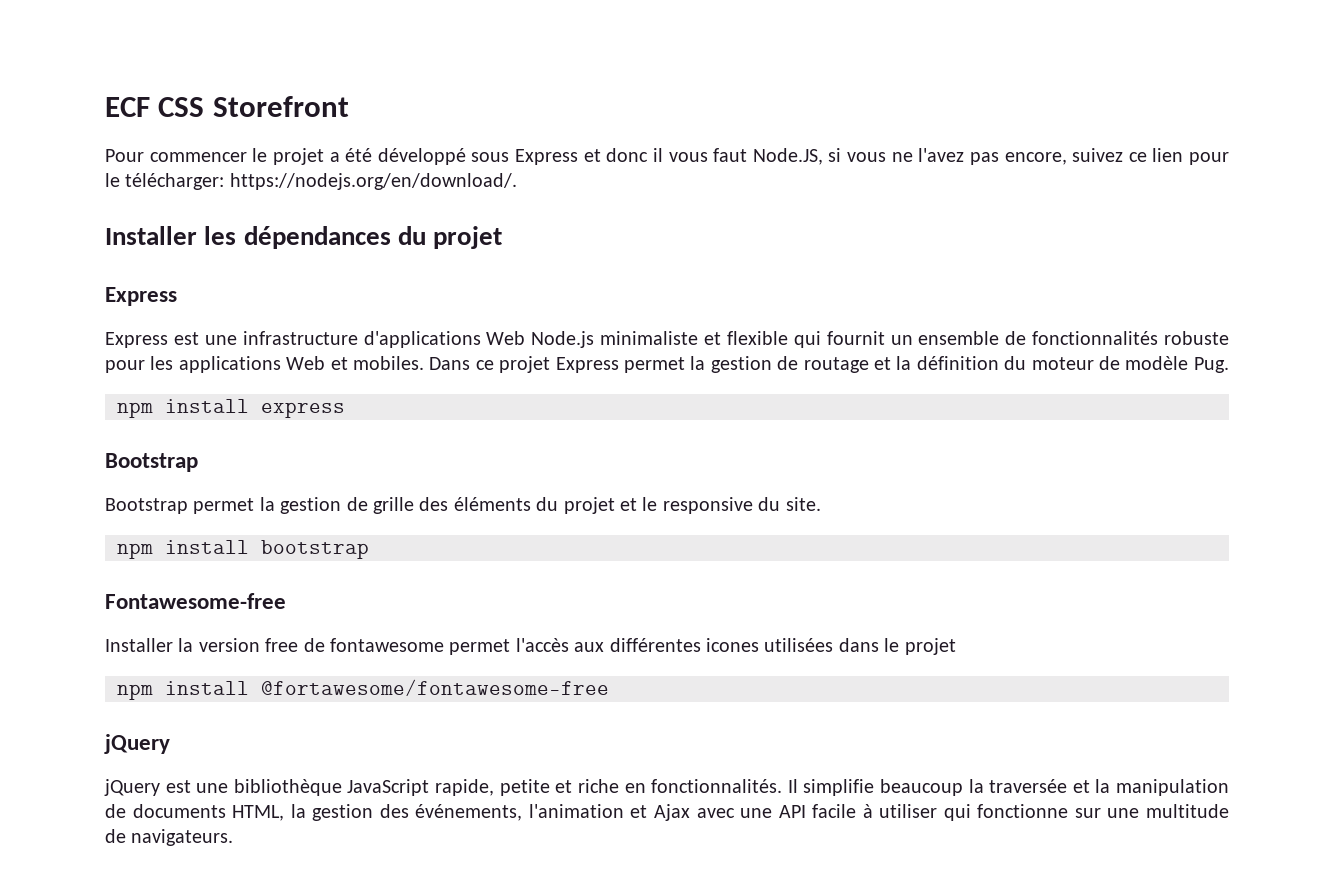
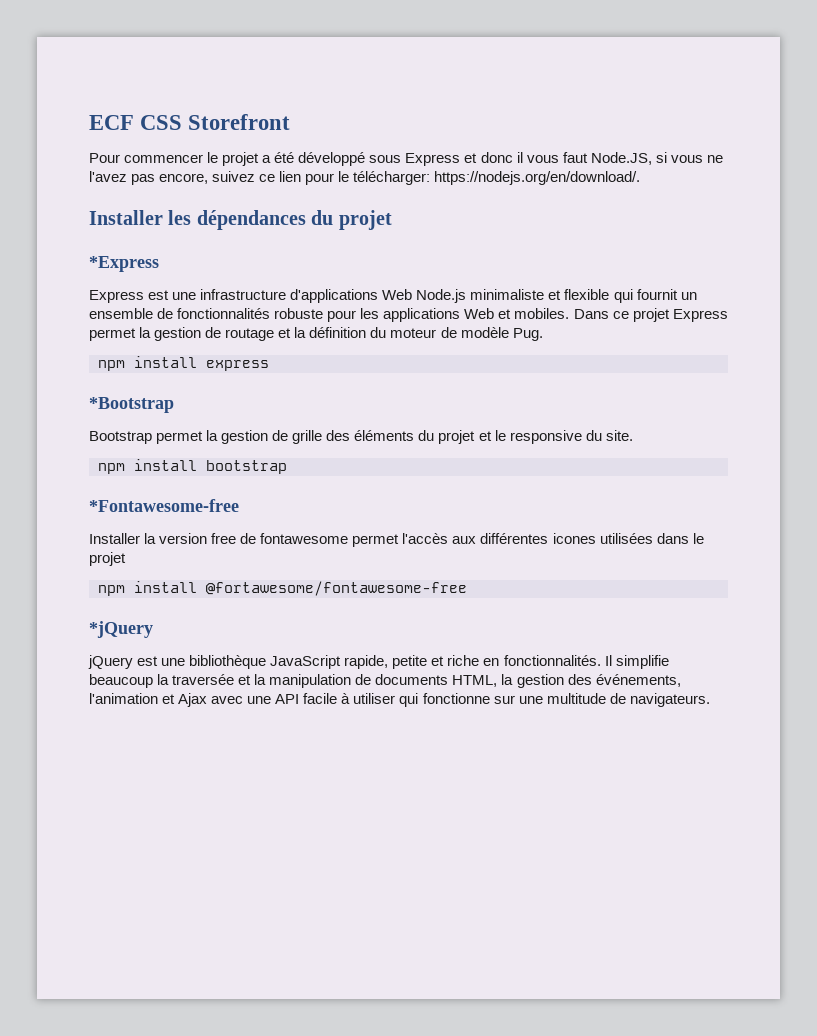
  Installer les dépendances du projet
- Express
+ *Express
  npm install express
- Bootstrap
+ *Bootstrap
- Fontawesome-free
+ *Fontawesome-free
  npm install @fortawesome/fontawesome-free
- jQuery
+ *jQuery

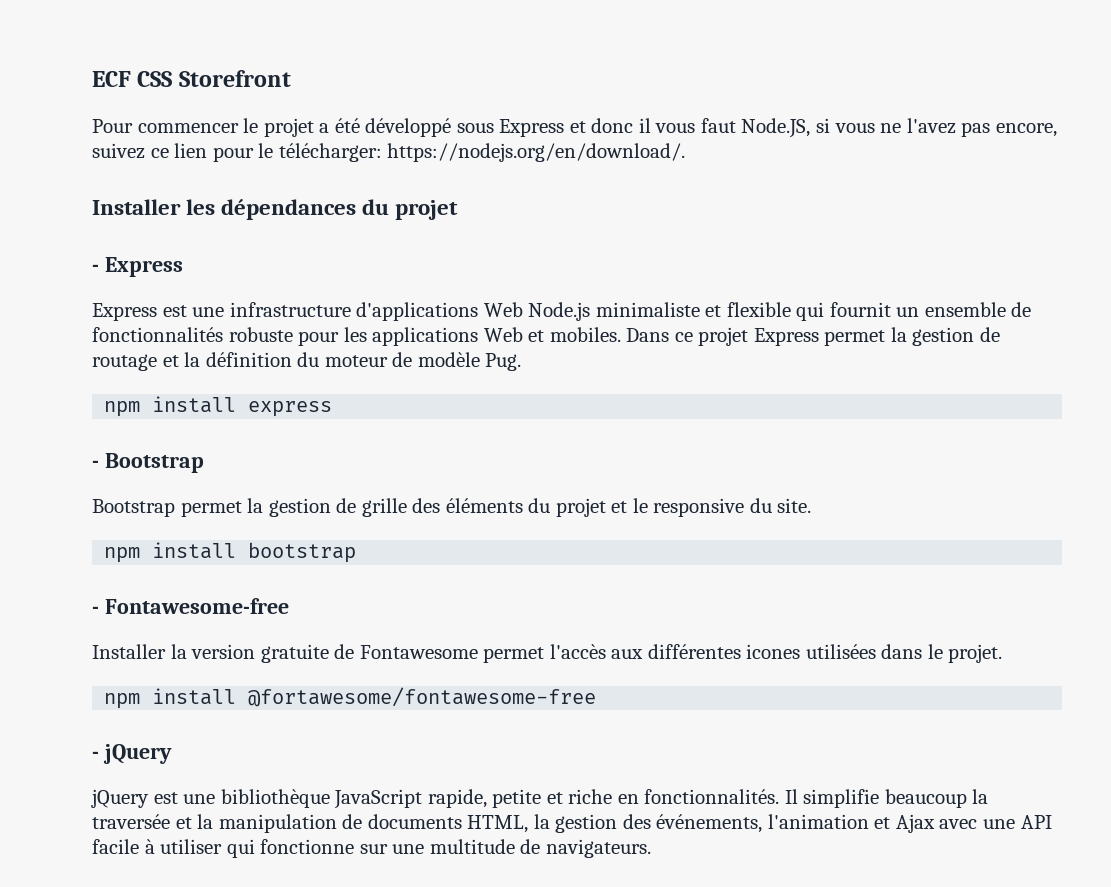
- *Express
+ - Express
- *Bootstrap
+ - Bootstrap
- *Fontawesome-free
+ - Fontawesome-free
- Installer la version free de fontawesome permet l'accès aux différentes icones utilisées dans le projet
+ Installer la version gratuite de Fontawesome permet l'accès aux différentes icones utilisées dans le projet.
- *jQuery
+ - jQuery

